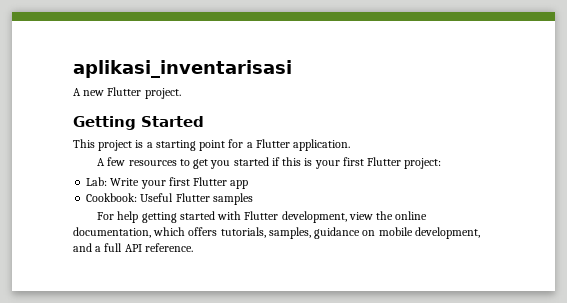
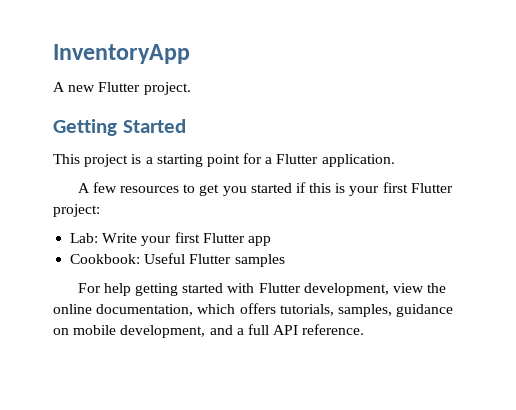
- aplikasi_inventarisasi
+ InventoryApp

